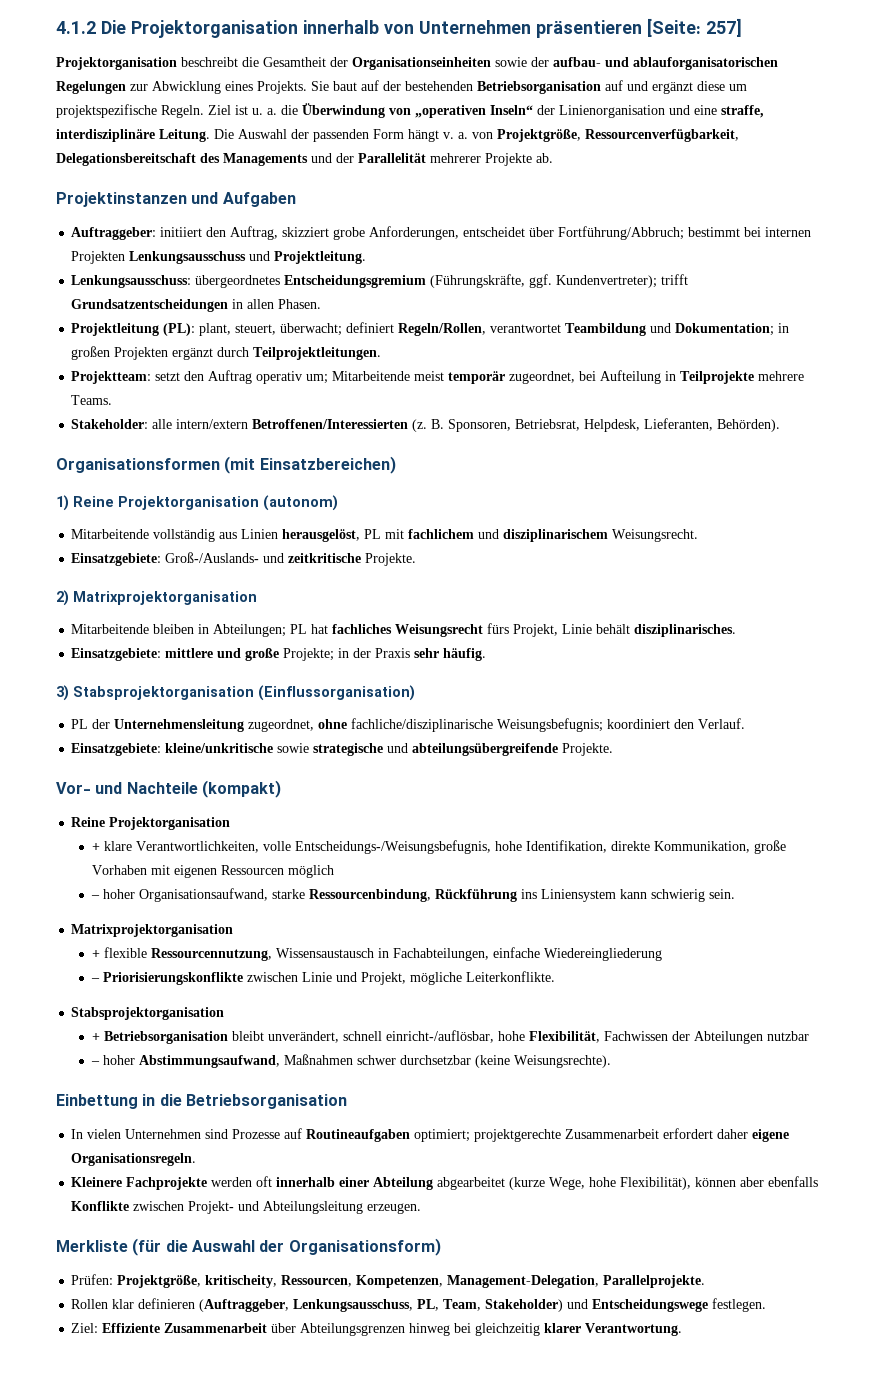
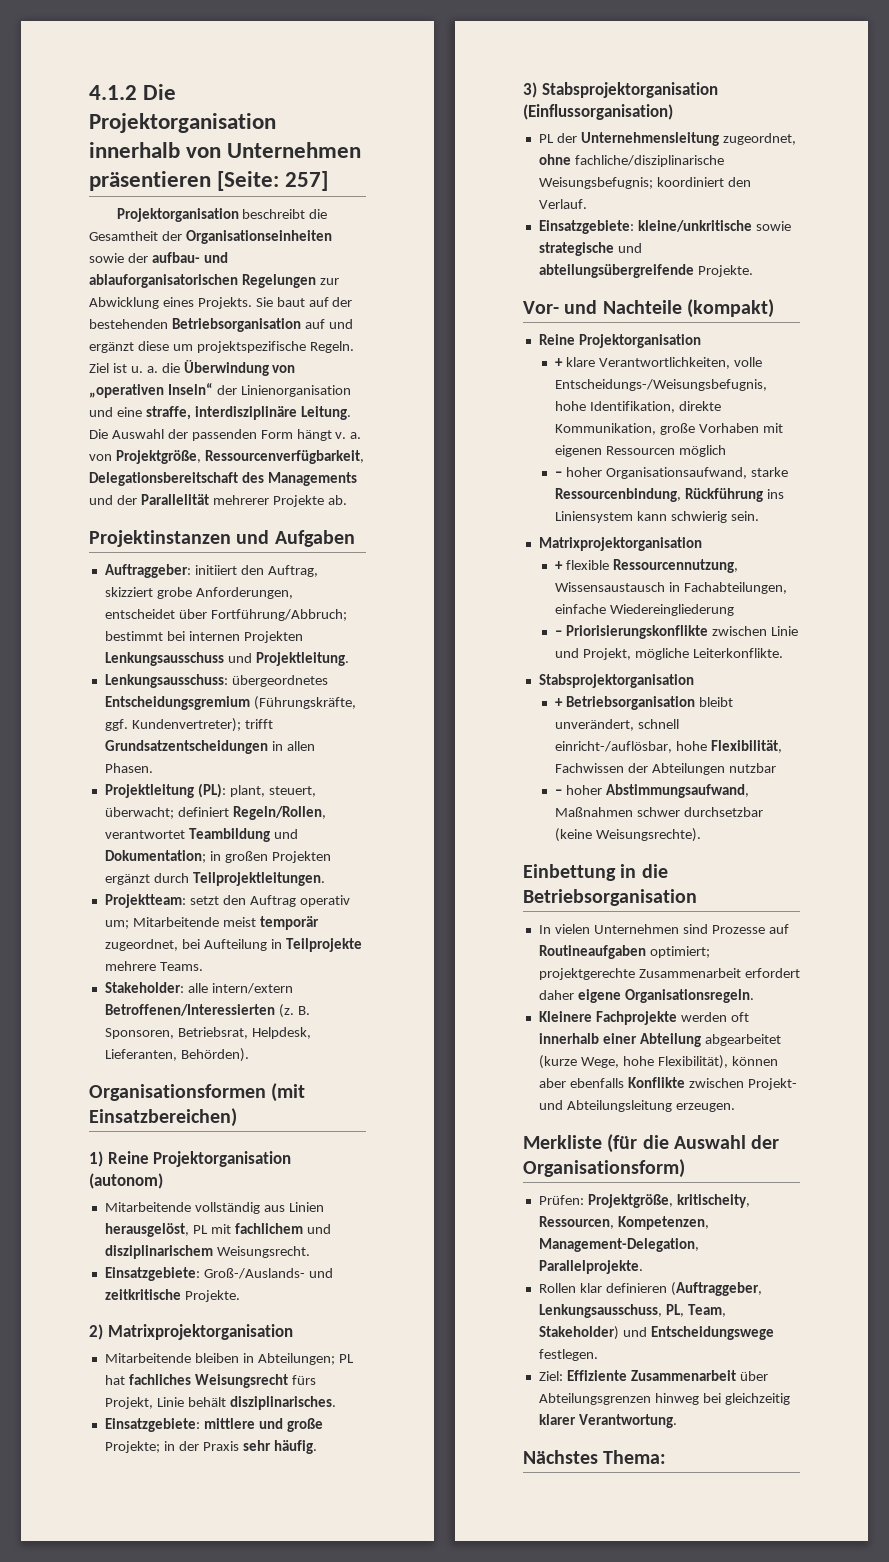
+ Nächstes Thema:

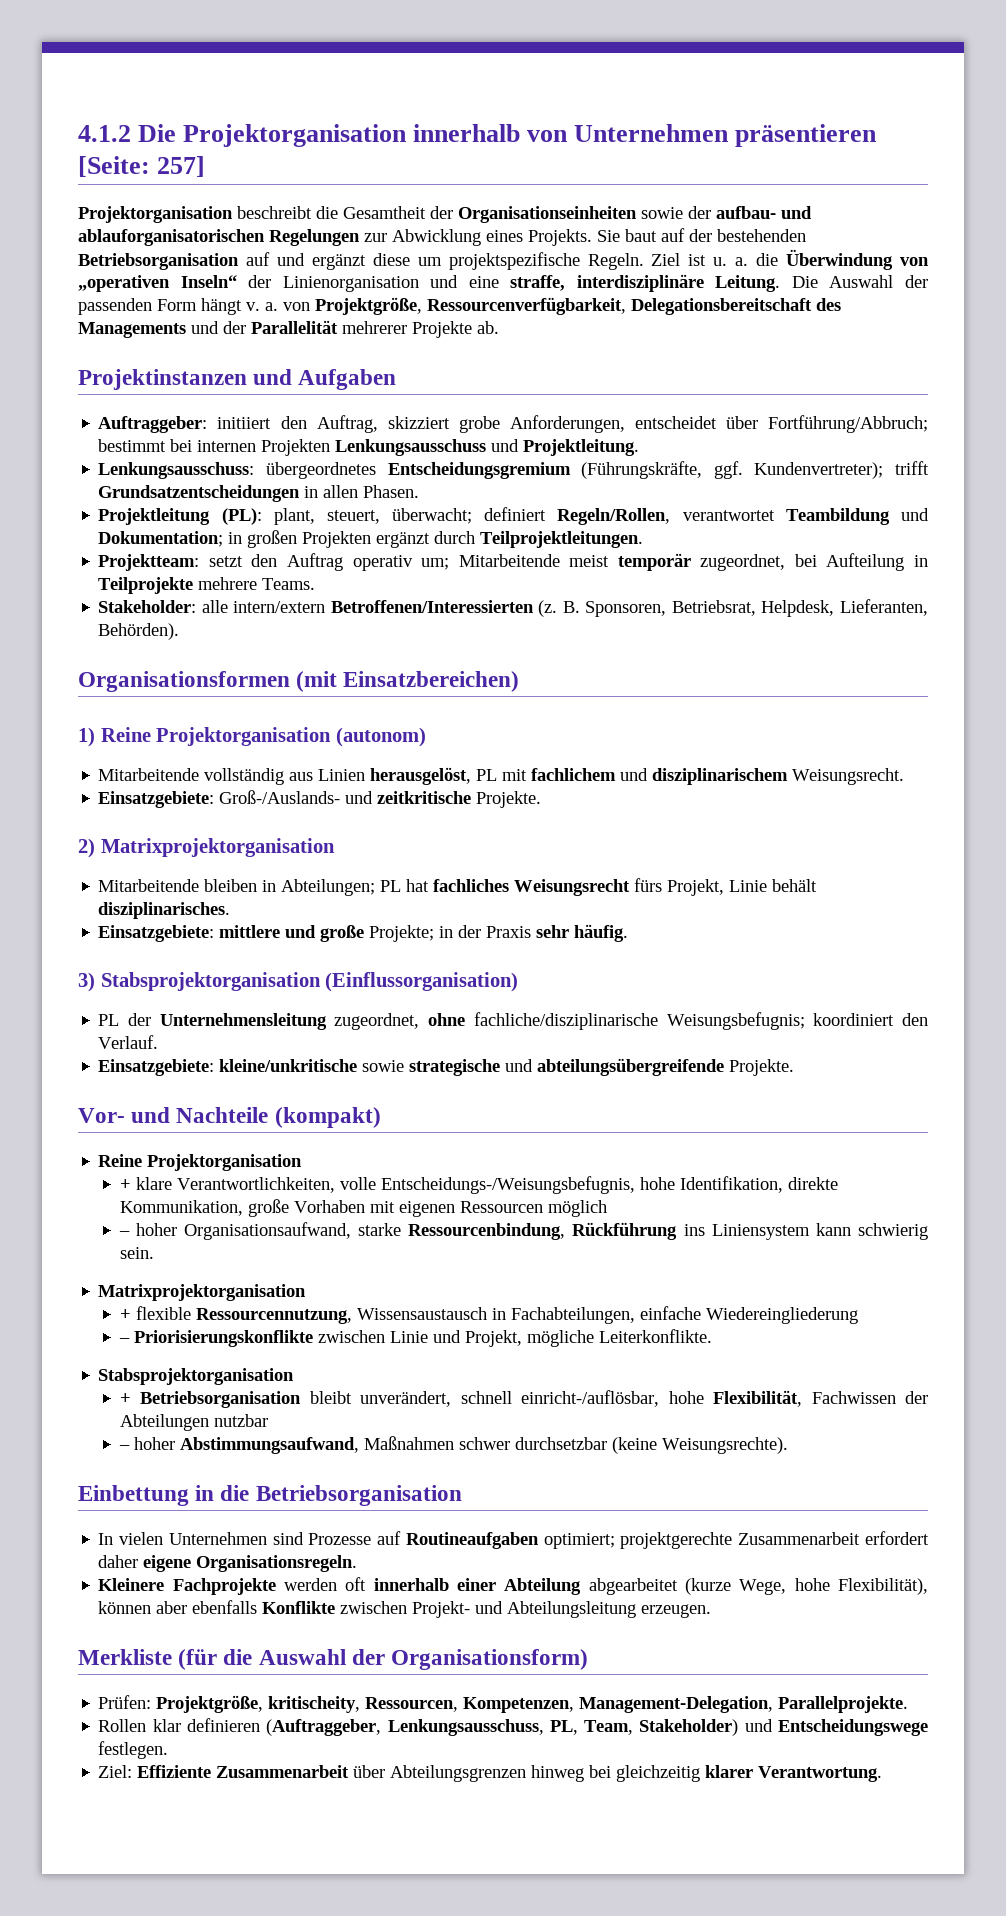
- Nächstes Thema:

